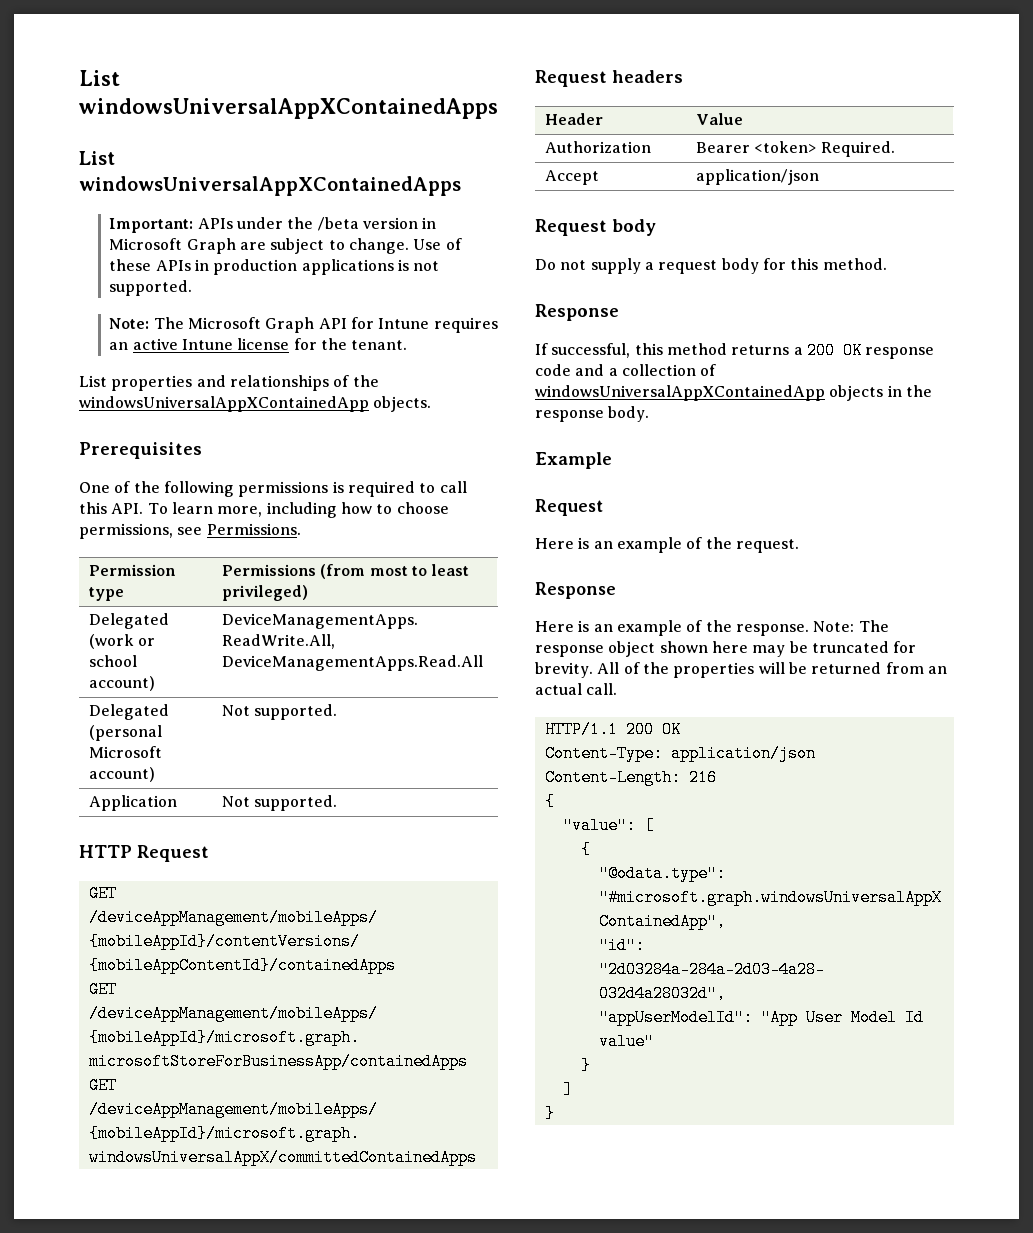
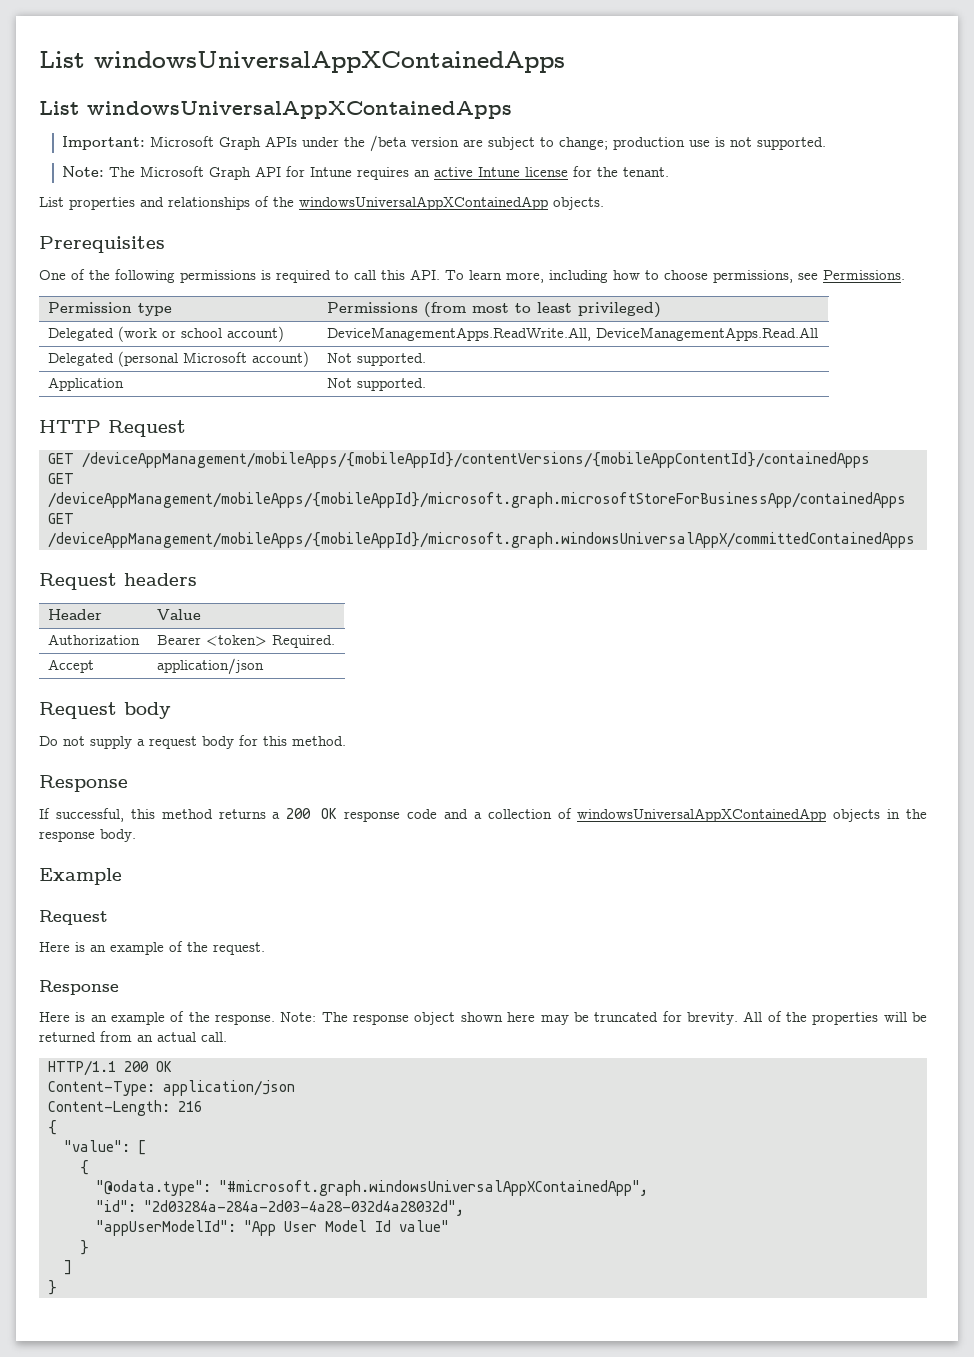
- Important: APIs under the /beta version in Microsoft Graph are subject to change. Use of these APIs in production applications is not supported.
+ Important: Microsoft Graph APIs under the /beta version are subject to change; production use is not supported.

